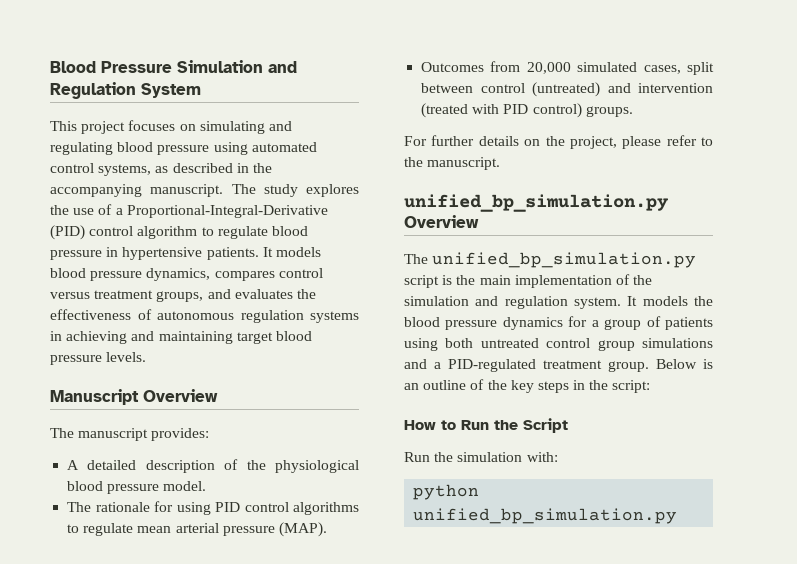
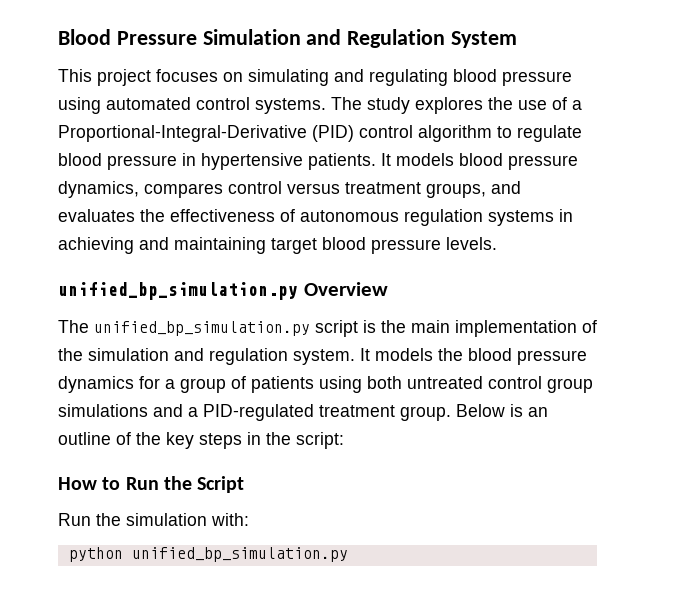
- This project focuses on simulating and regulating blood pressure using automated control systems, as described in the accompanying manuscript.
+ This project focuses on simulating and regulating blood pressure using automated control systems.
- Manuscript Overview
- The manuscript provides:
- A detailed description of the physiological blood pressure model.
- The rationale for using PID control algorithms to regulate mean arterial pressure (MAP).
- Outcomes from 20,000 simulated cases, split between control (untreated) and intervention (treated with PID control) groups.
- For further details on the project, please refer to the manuscript.

